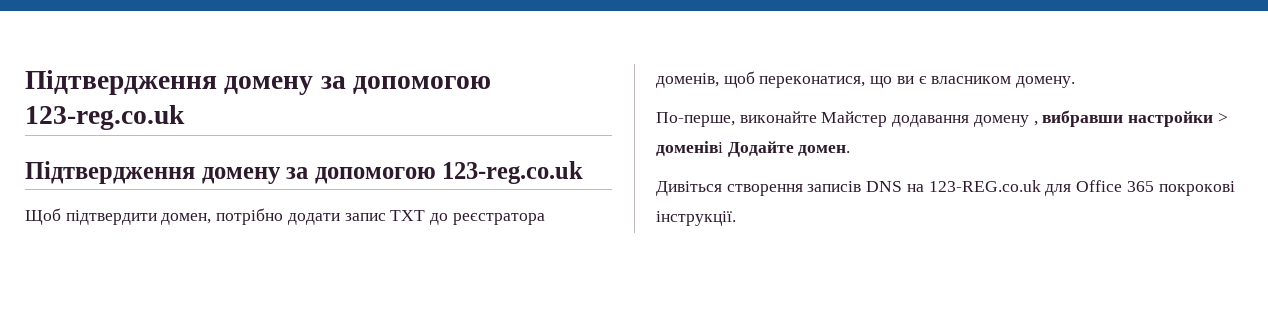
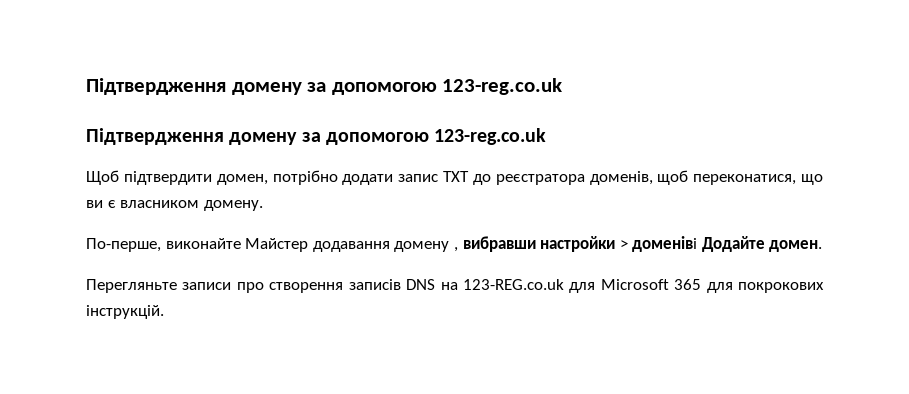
- Дивіться створення записів DNS на 123-REG.co.uk для Office 365 покрокові інструкції.
+ Перегляньте записи про створення записів DNS на 123-REG.co.uk для Microsoft 365 для покрокових інструкцій.

